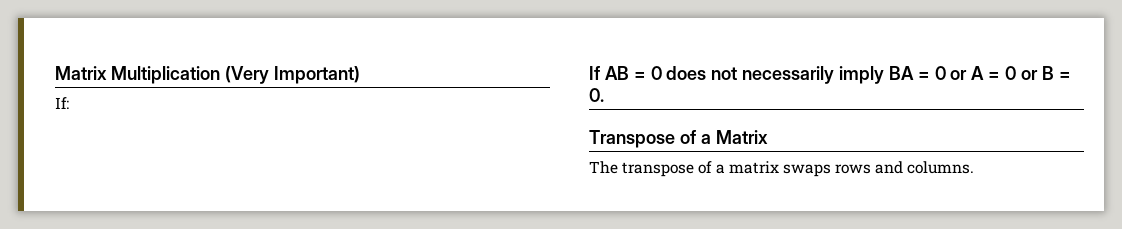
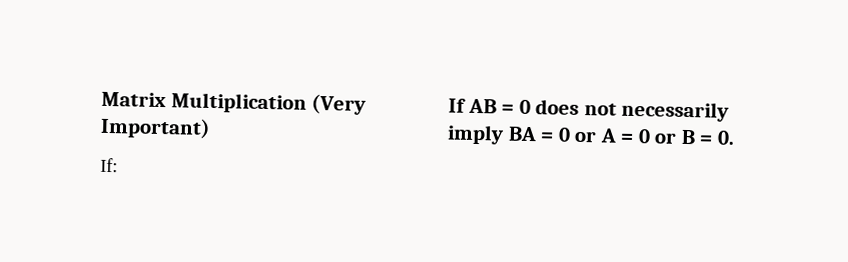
- Transpose of a Matrix
- The transpose of a matrix swaps rows and columns.

